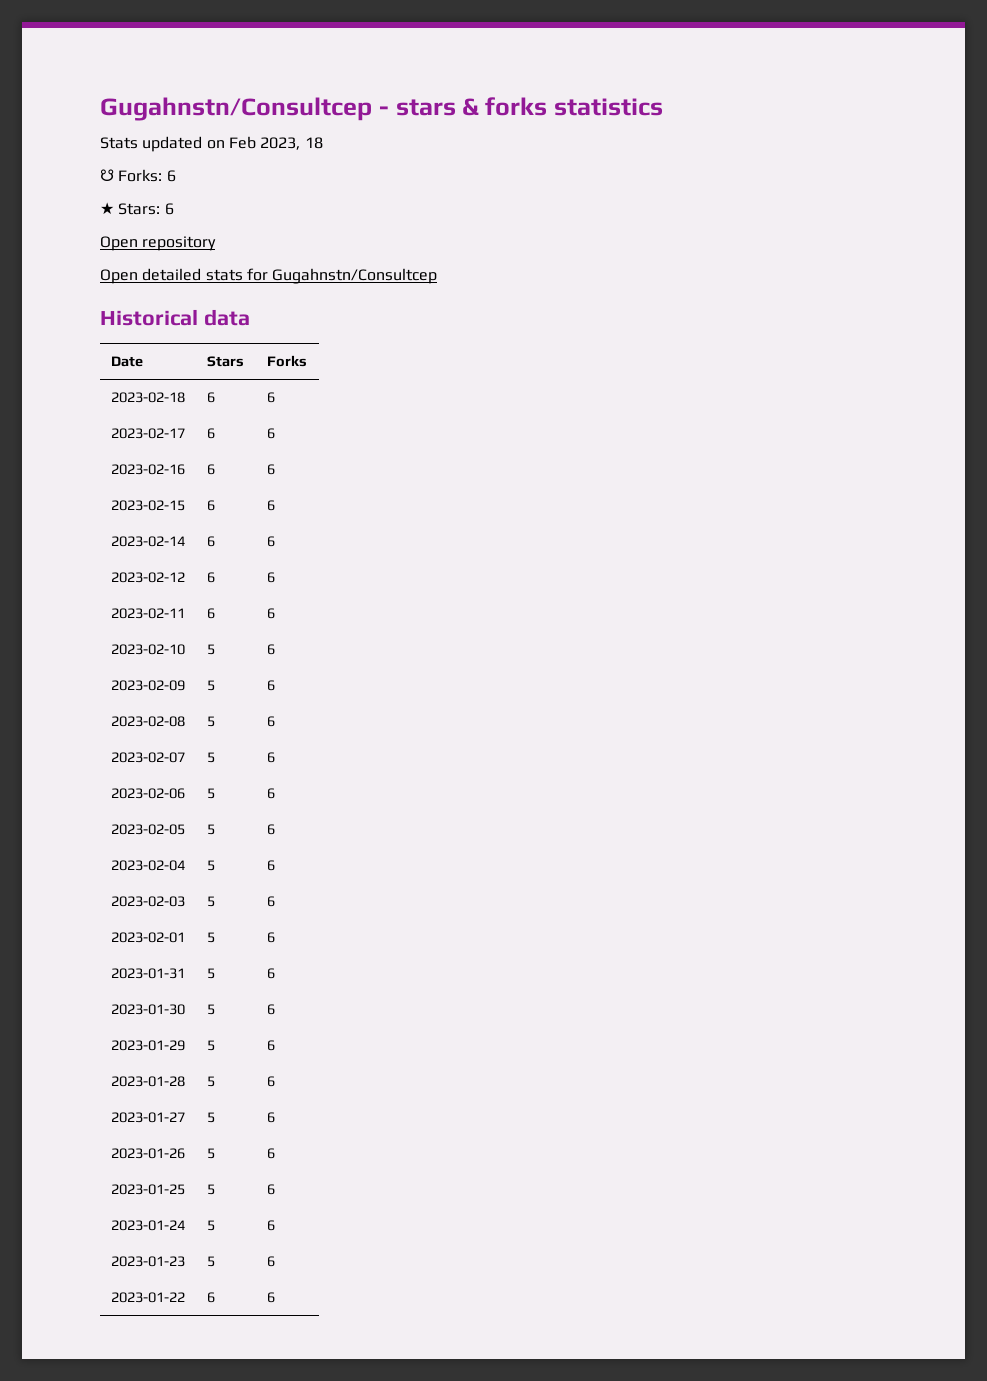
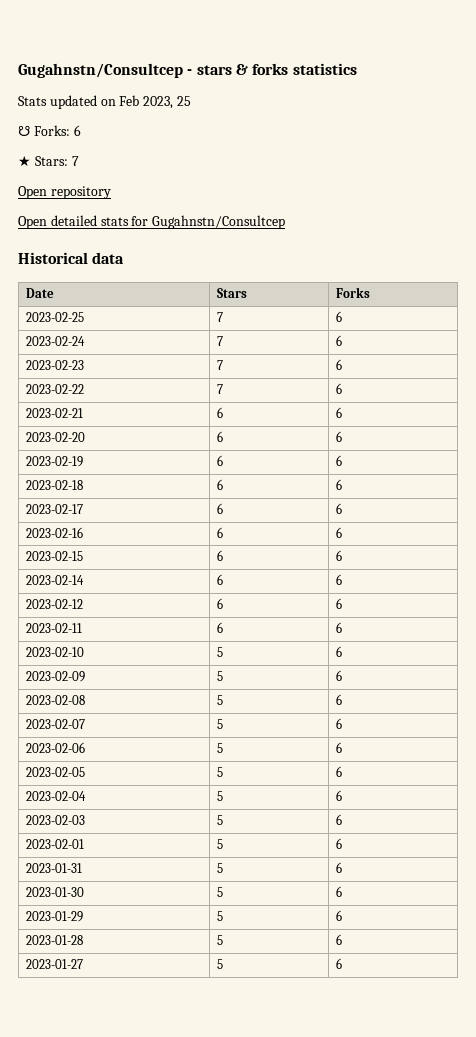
- Stats updated on Feb 2023, 18
+ Stats updated on Feb 2023, 25
- ★ Stars: 6
+ ★ Stars: 7
+ 2023-02-25 | 7 | 6
+ 2023-02-24 | 7 | 6
+ 2023-02-23 | 7 | 6
+ 2023-02-22 | 7 | 6
+ 2023-02-21 | 6 | 6
+ 2023-02-20 | 6 | 6
+ 2023-02-19 | 6 | 6
- 2023-01-26 | 5 | 6
- 2023-01-25 | 5 | 6
- 2023-01-24 | 5 | 6
- 2023-01-23 | 5 | 6
- 2023-01-22 | 6 | 6

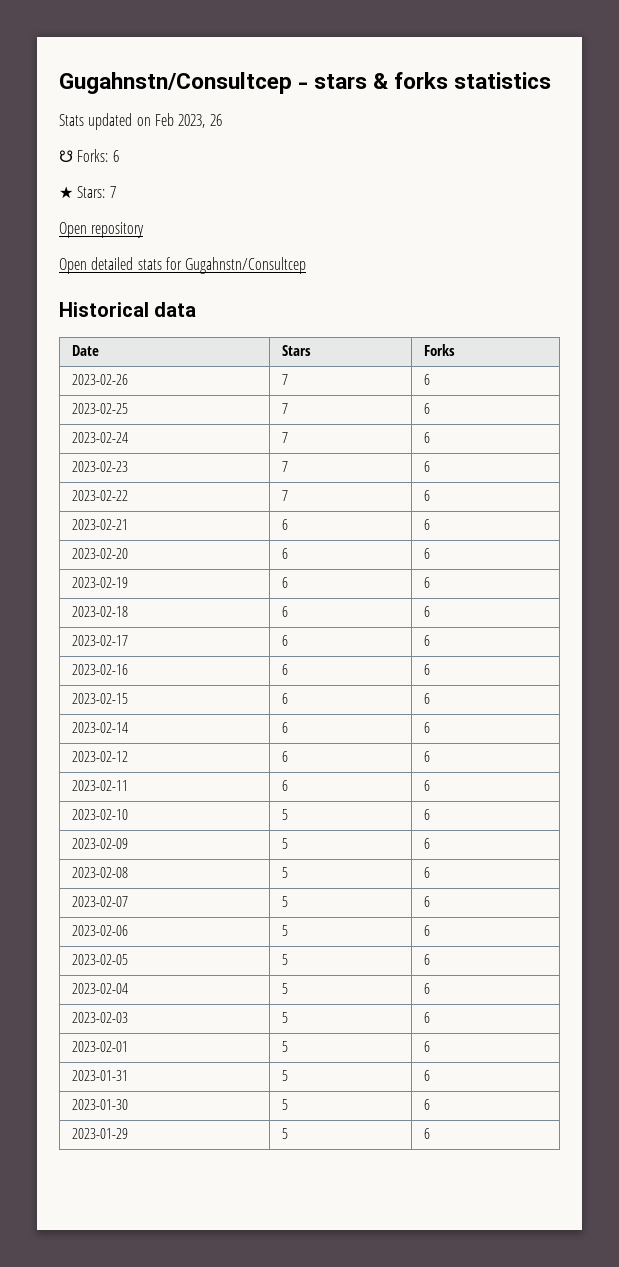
- Stats updated on Feb 2023, 25
+ Stats updated on Feb 2023, 26
+ 2023-02-26 | 7 | 6
- 2023-01-28 | 5 | 6
- 2023-01-27 | 5 | 6

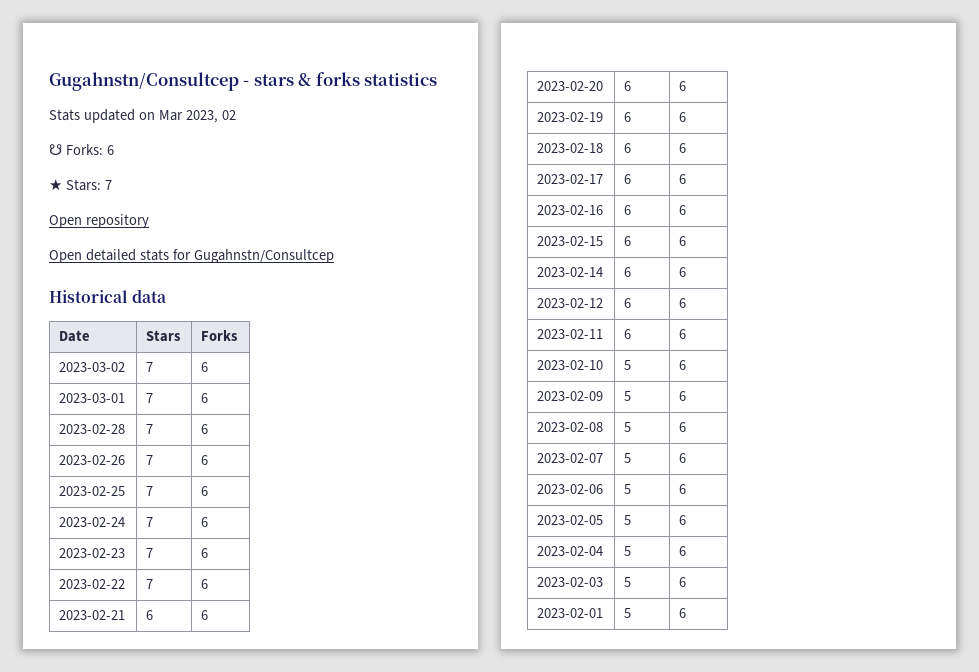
- Stats updated on Feb 2023, 26
+ Stats updated on Mar 2023, 02
+ 2023-03-02 | 7 | 6
+ 2023-03-01 | 7 | 6
+ 2023-02-28 | 7 | 6
- 2023-01-31 | 5 | 6
- 2023-01-30 | 5 | 6
- 2023-01-29 | 5 | 6

